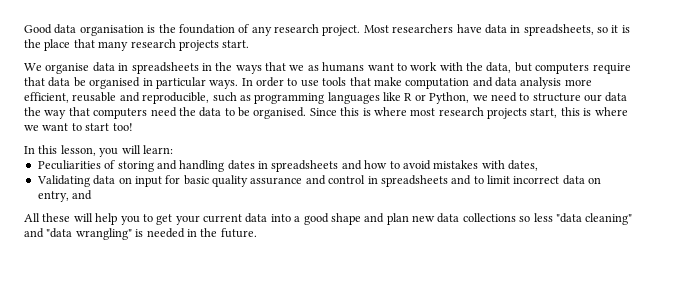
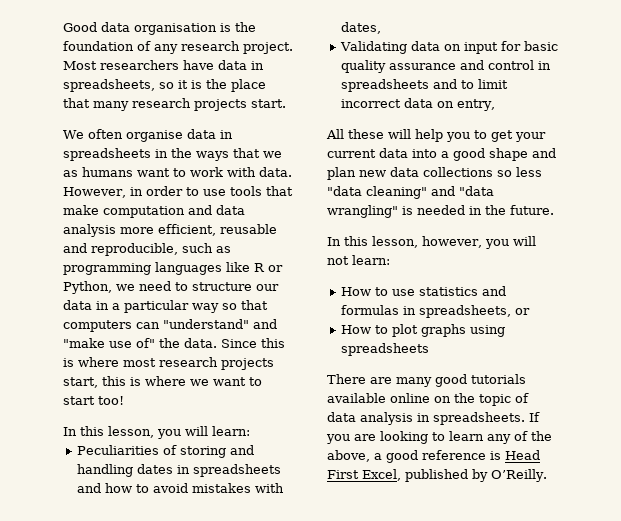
- We organise data in spreadsheets in the ways that we as humans want to work with the data, but computers require that data be organised in particular ways. In order to use tools that make computation and data analysis more efficient, reusable and reproducible, such as programming languages like R or Python, we need to structure our data the way that computers need the data to be organised.
+ We often organise data in spreadsheets in the ways that we as humans want to work with data. However, in order to use tools that make computation and data analysis more efficient, reusable and reproducible, such as programming languages like R or Python, we need to structure our data in a particular way so that computers can "understand" and "make use of" the data.
- Validating data on input for basic quality assurance and control in spreadsheets and to limit incorrect data on entry, and
+ Validating data on input for basic quality assurance and control in spreadsheets and to limit incorrect data on entry,
+ In this lesson, however, you will not learn:
+ How to use statistics and formulas in spreadsheets, or
+ How to plot graphs using spreadsheets
+ There are many good tutorials available online on the topic of data analysis in spreadsheets. If you are looking to learn any of the above, a good reference is Head First Excel, published by O’Reilly.

